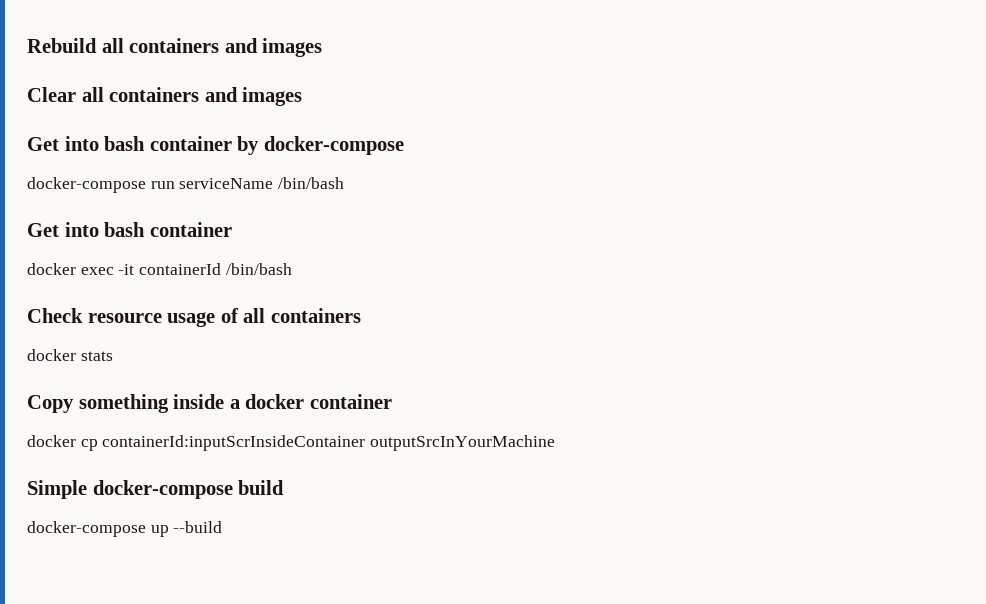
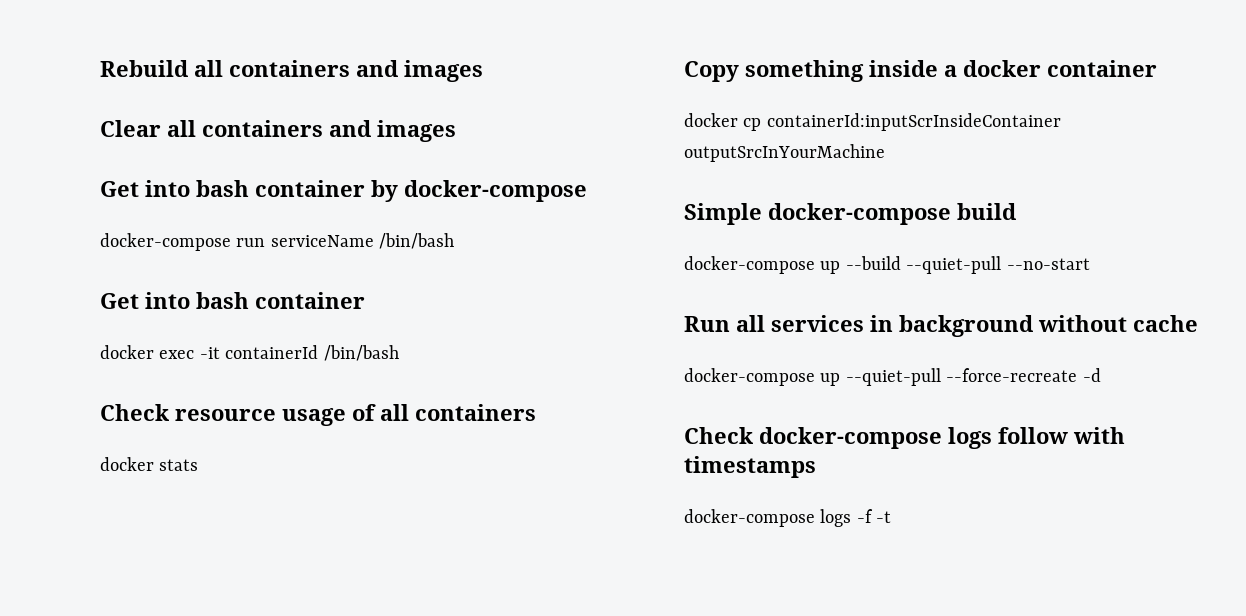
- docker-compose up --build
+ docker-compose up --build --quiet-pull --no-start
+ Run all services in background without cache
+ docker-compose up --quiet-pull --force-recreate -d
+ Check docker-compose logs follow with timestamps
+ docker-compose logs -f -t

